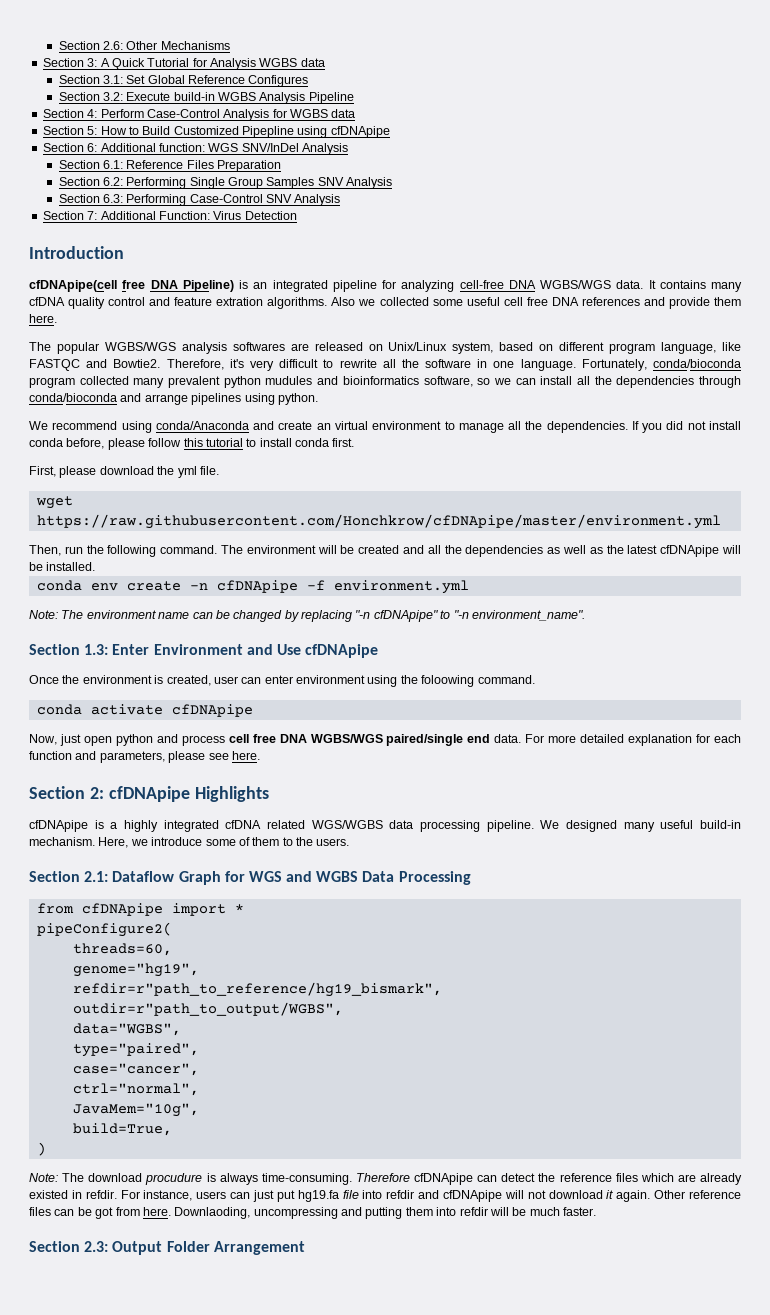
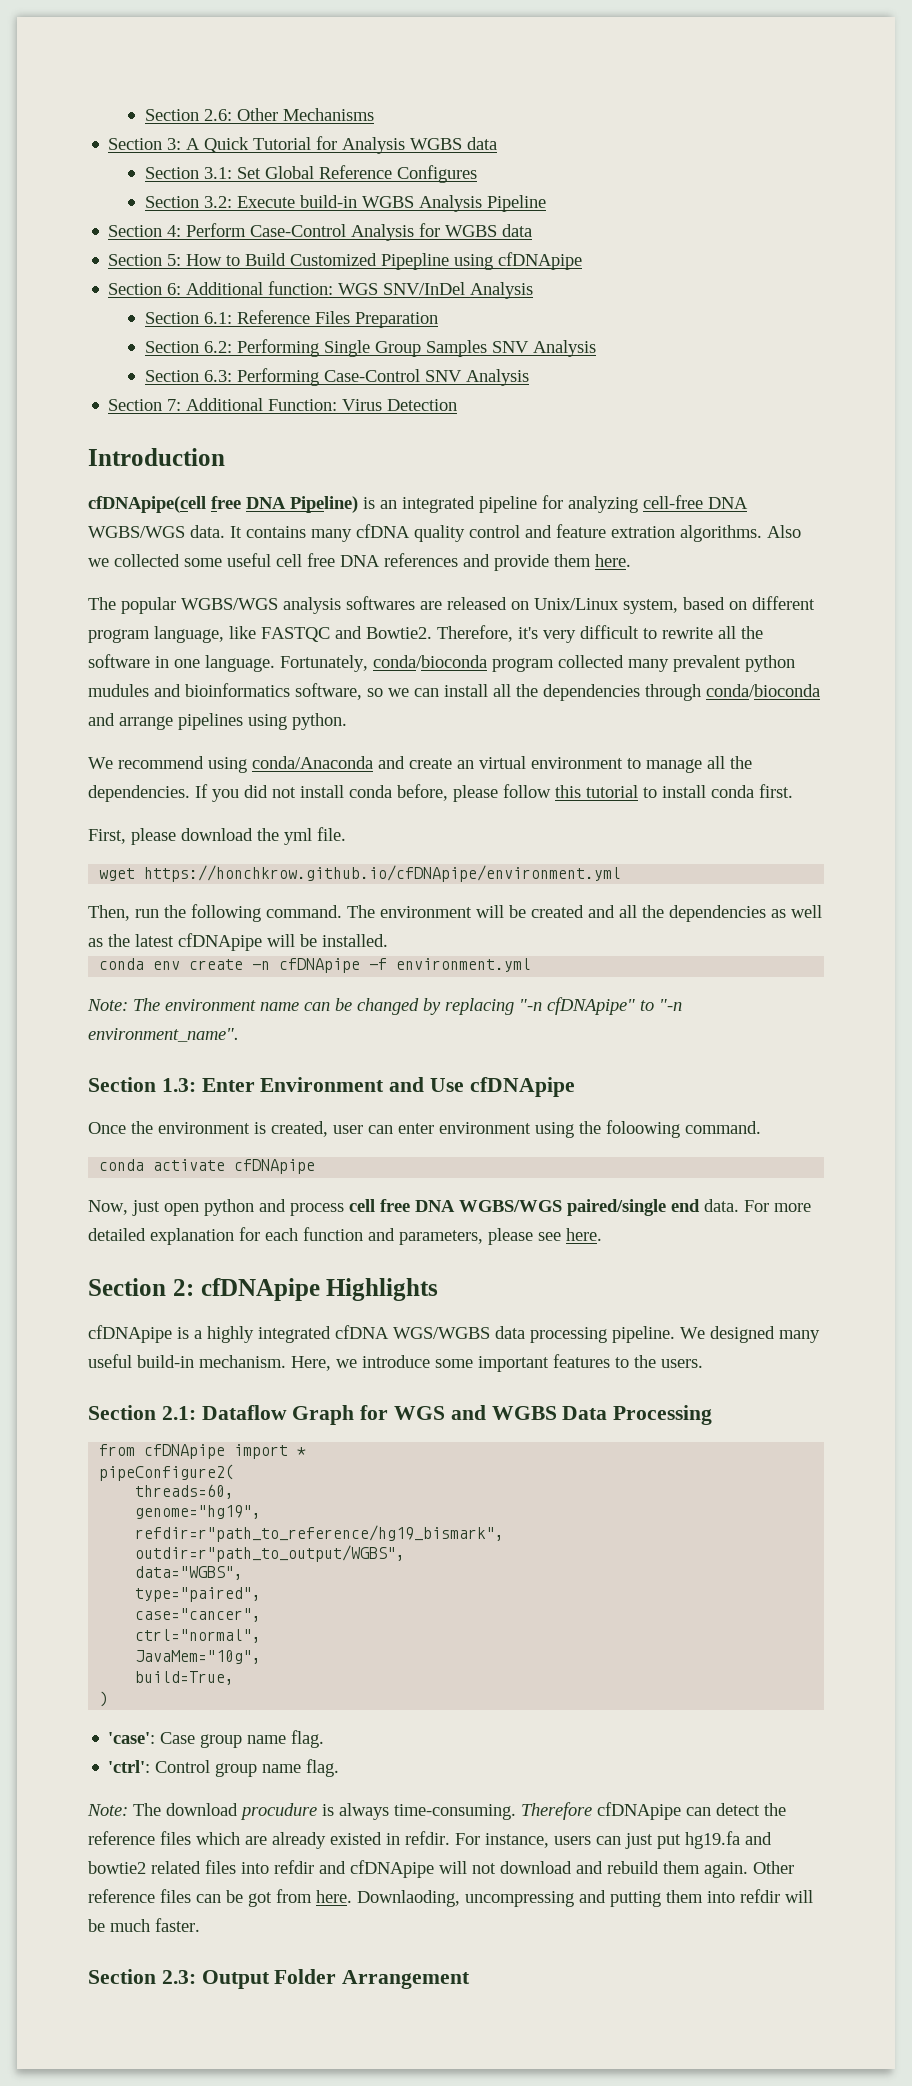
- wget https://raw.githubusercontent.com/Honchkrow/cfDNApipe/master/environment.yml
+ wget https://honchkrow.github.io/cfDNApipe/environment.yml
- cfDNApipe is a highly integrated cfDNA related WGS/WGBS data processing pipeline.
+ cfDNApipe is a highly integrated cfDNA WGS/WGBS data processing pipeline.
- Here, we introduce some of them to the users.
+ Here, we introduce some important features to the users.
+ 'case': Case group name flag.
+ 'ctrl': Control group name flag.
- For instance, users can just put hg19.fa file into refdir and cfDNApipe will not download it again.
+ For instance, users can just put hg19.fa and bowtie2 related files into refdir and cfDNApipe will not download and rebuild them again.

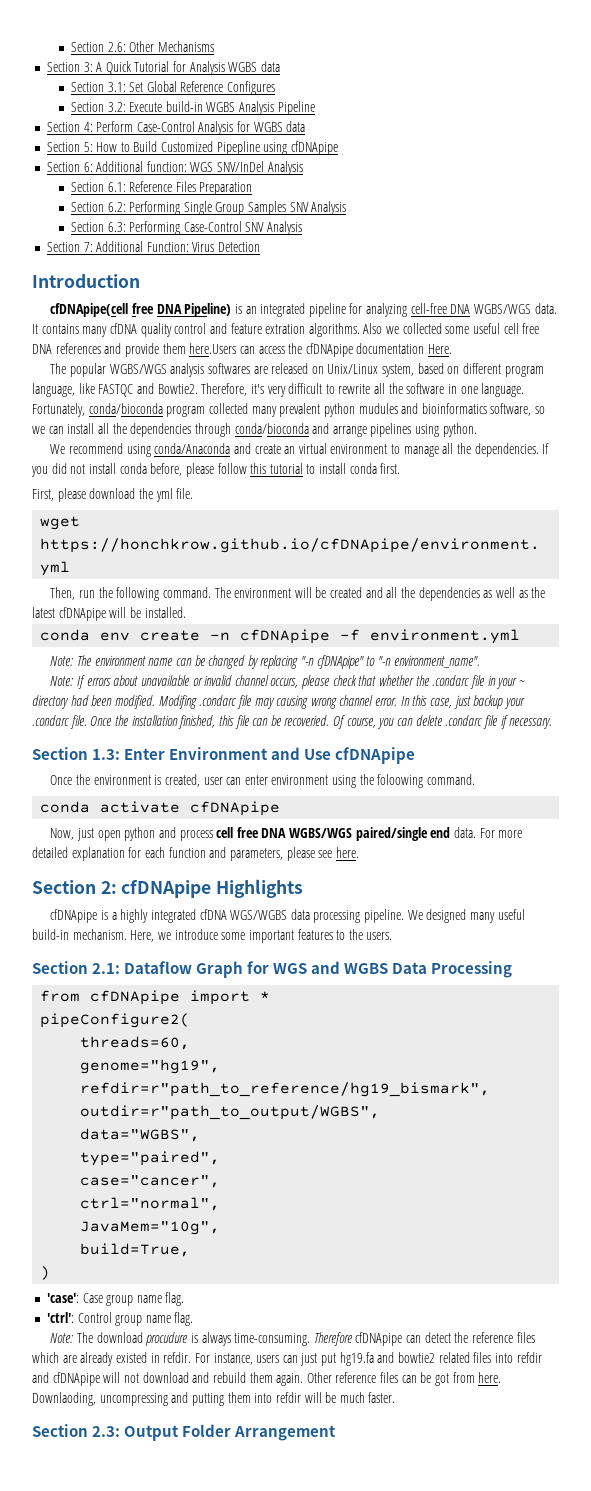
- Also we collected some useful cell free DNA references and provide them here.
+ Also we collected some useful cell free DNA references and provide them here.Users can access the cfDNApipe documentation Here.
+ Note: If errors about unavailable or invalid channel occurs, please check that whether the .condarc file in your ~ directory had been modified. Modifing .condarc file may causing wrong channel error. In this case, just backup your .condarc file. Once the installation finished, this file can be recoveried. Of course, you can delete .condarc file if necessary.

